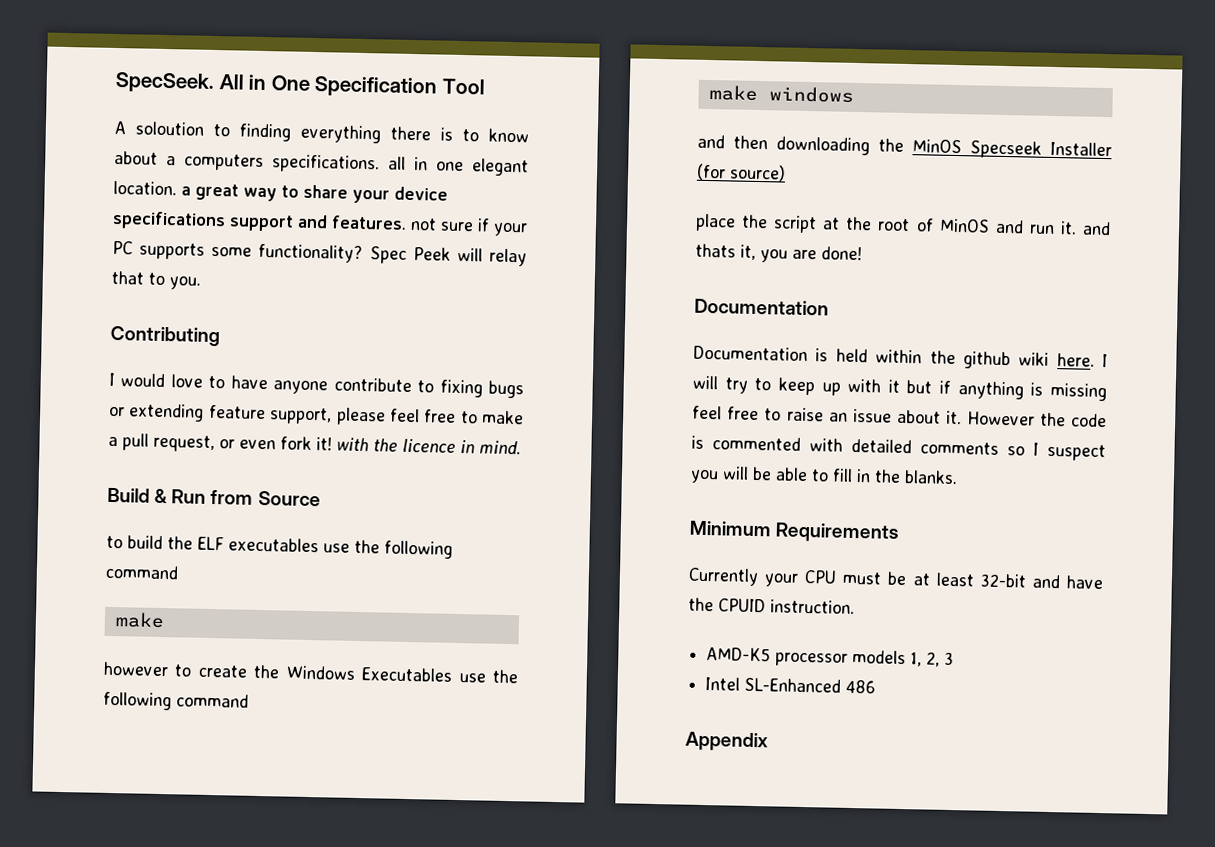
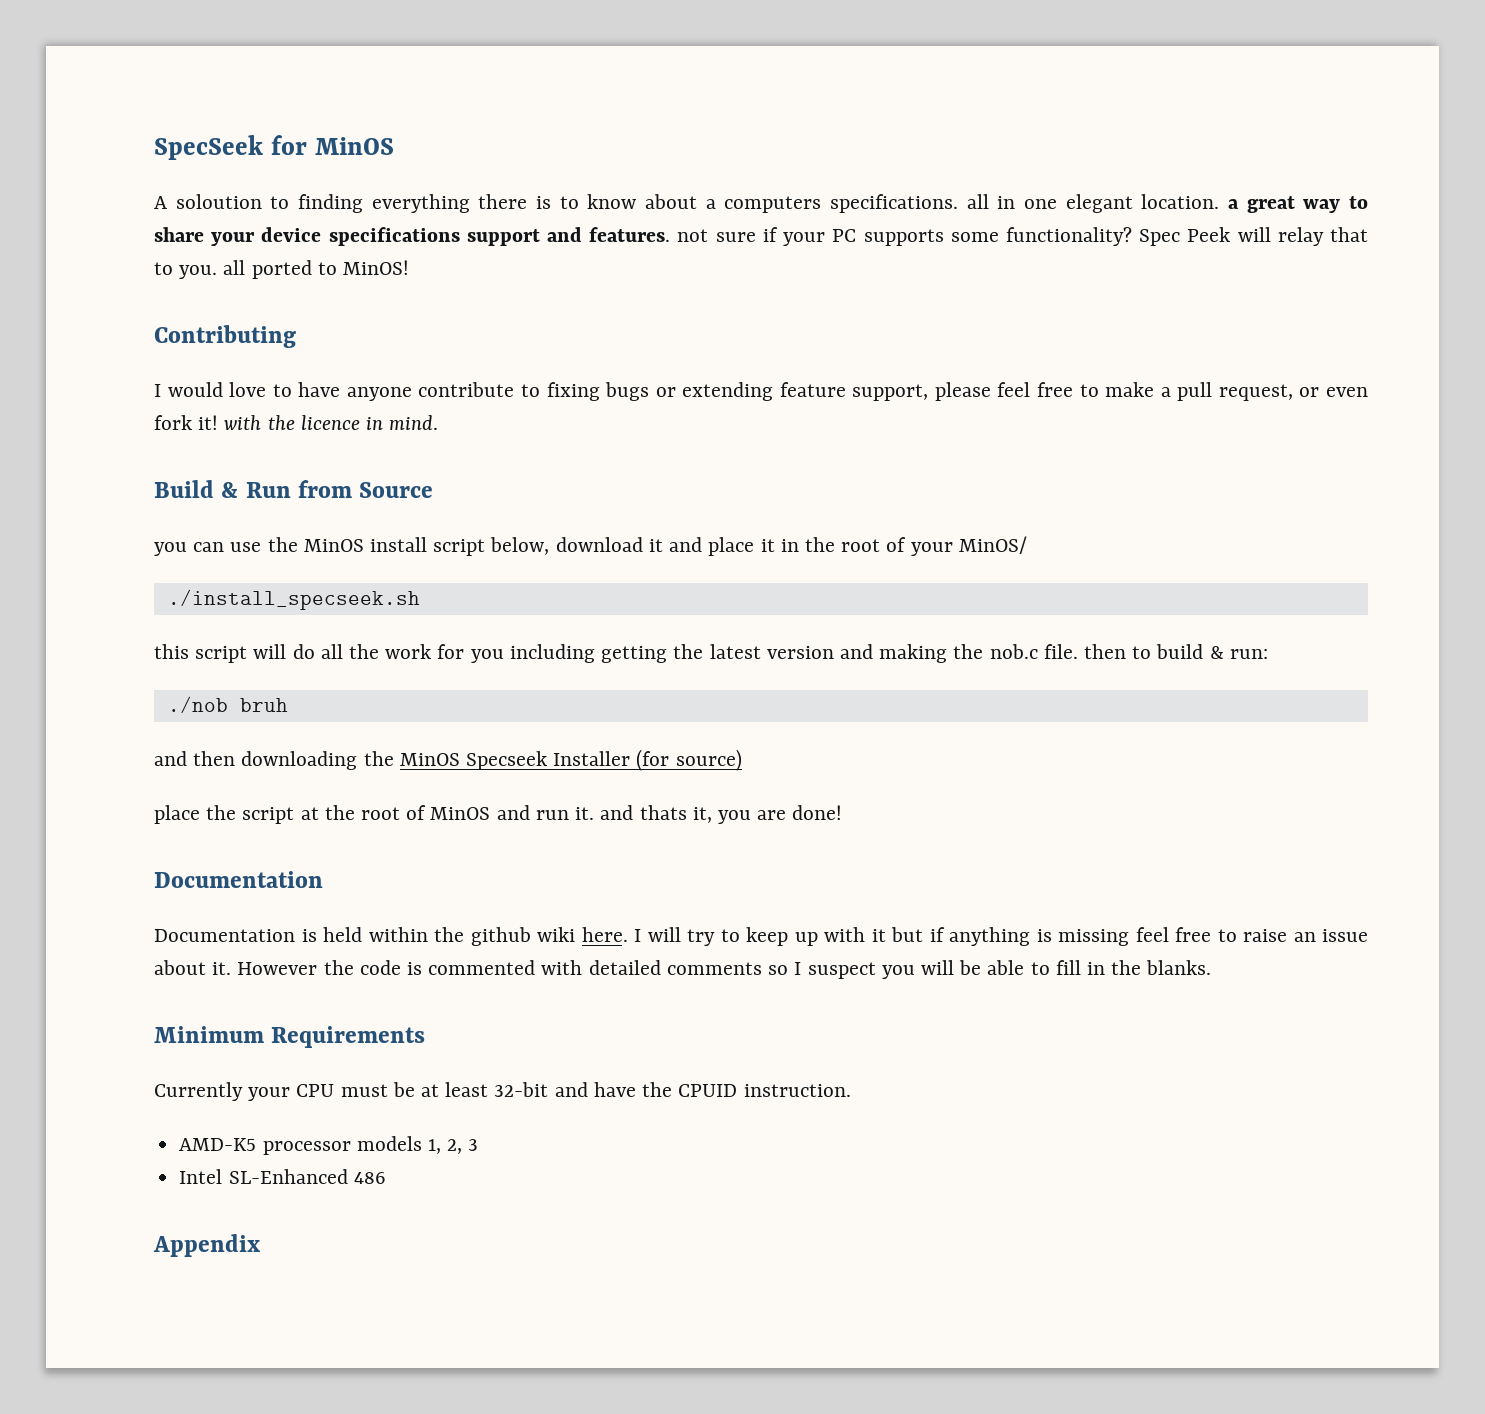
- SpecSeek. All in One Specification Tool
+ SpecSeek for MinOS
- Spec Peek will relay that to you.
+ Spec Peek will relay that to you. all ported to MinOS!
- to build the ELF executables use the following command
- make
- however to create the Windows Executables use the following command
- make windows
+ you can use the MinOS install script below, download it and place it in the root of your MinOS/
+ ./install_specseek.sh
+ this script will do all the work for you including getting the latest version and making the nob.c file. then to build & run:
+ ./nob bruh

